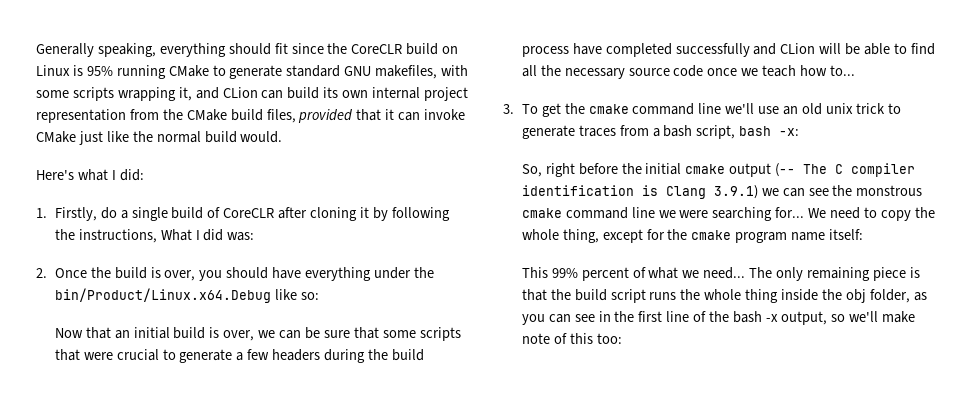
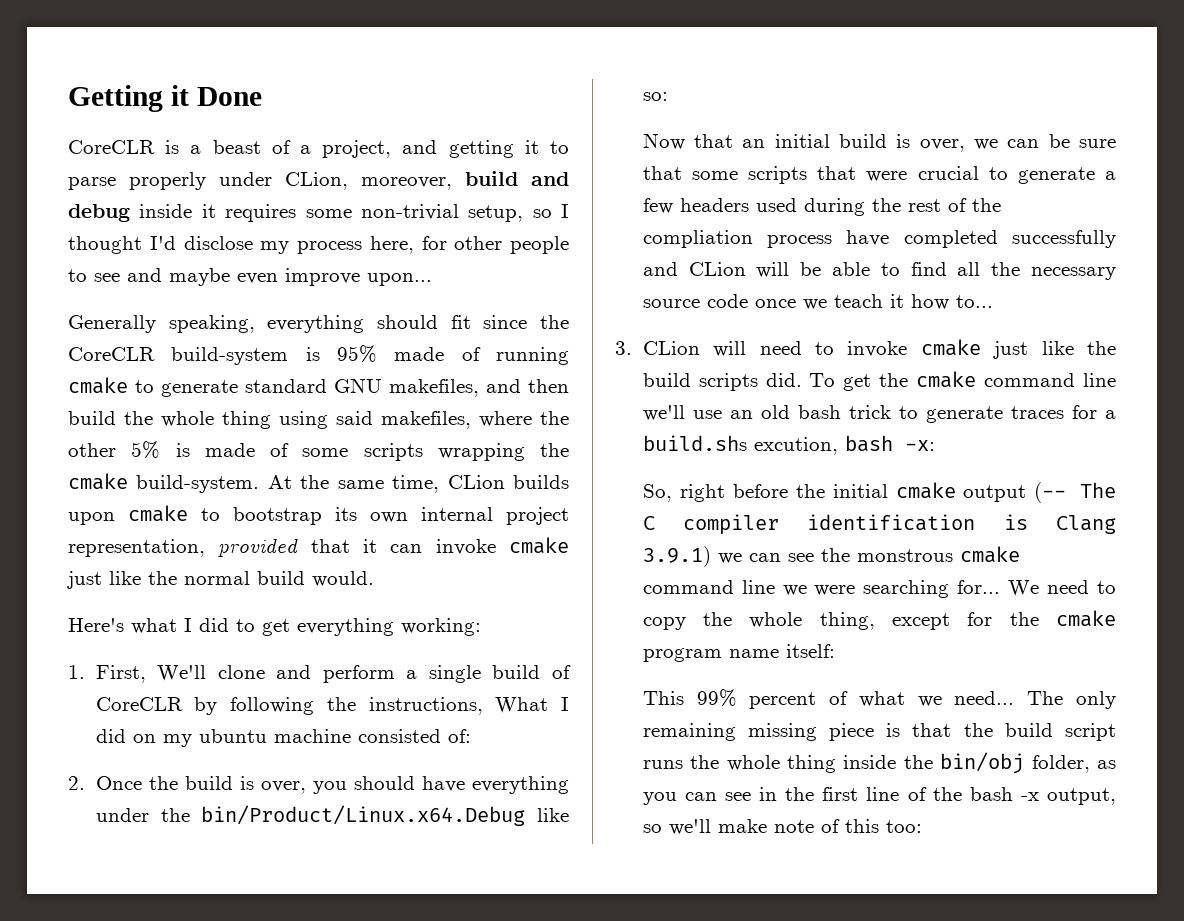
+ Getting it Done
+ CoreCLR is a beast of a project, and getting it to parse properly under CLion, moreover, build and debug inside it requires some non-trivial setup, so I thought I'd disclose my process here, for other people to see and maybe even improve upon...
- Generally speaking, everything should fit since the CoreCLR build on Linux is 95% running CMake to generate standard GNU makefiles, with some scripts wrapping it, and CLion can build its own internal project representation from the CMake build files, provided that it can invoke CMake just like the normal build would.
+ Generally speaking, everything should fit since the CoreCLR build-system is 95% made of running cmake to generate standard GNU makefiles, and then build the whole thing using said makefiles, where the other 5% is made of some scripts wrapping the cmake build-system. At the same time, CLion builds upon cmake to bootstrap its own internal project representation, provided that it can invoke cmake just like the normal build would.
- Here's what I did:
- 1. Firstly, do a single build of CoreCLR after cloning it by following the instructions, What I did was:
+ Here's what I did to get everything working:
+ 1. First, We'll clone and perform a single build of CoreCLR by following the instructions, What I did on my ubuntu machine consisted of:
- Now that an initial build is over, we can be sure that some scripts that were crucial to generate a few headers during the build process have completed successfully and CLion will be able to find all the necessary source code once we teach how to...
+ Now that an initial build is over, we can be sure that some scripts that were crucial to generate a few headers used during the rest of the compliation process have completed successfully and CLion will be able to find all the necessary source code once we teach it how to...
- 3. To get the cmake command line we'll use an old unix trick to generate traces from a bash script, bash -x:
+ 3. CLion will need to invoke cmake just like the build scripts did. To get the cmake command line we'll use an old bash trick to generate traces for a build.shs excution, bash -x:
- The only remaining piece is that the build script runs the whole thing inside the obj folder, as you can see in the first line of the bash -x output, so we'll make note of this too:
+ The only remaining missing piece is that the build script runs the whole thing inside the bin/obj folder, as you can see in the first line of the bash -x output, so we'll make note of this too:

